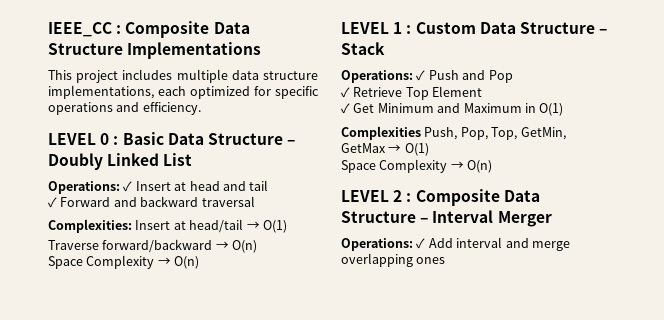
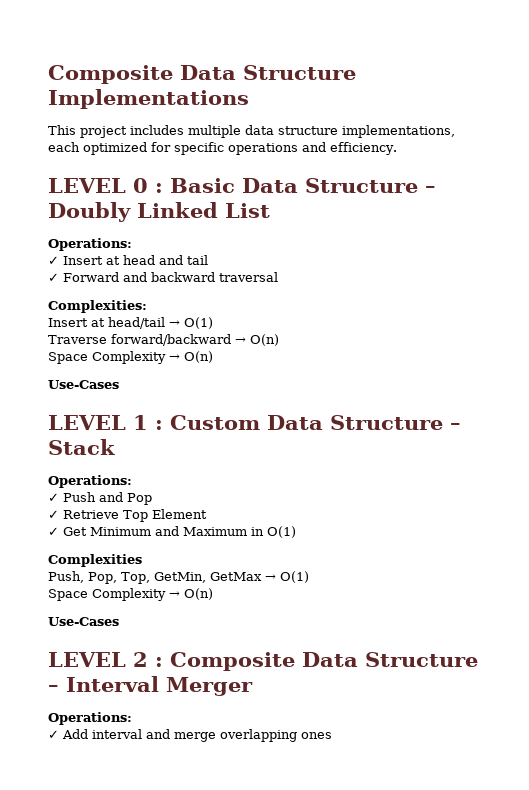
- IEEE_CC : Composite Data Structure Implementations
+ Composite Data Structure Implementations
  LEVEL 0 : Basic Data Structure – Doubly Linked List
- Operations: ✓ Insert at head and tail
+ Operations:
+ ✓ Insert at head and tail
- Complexities: Insert at head/tail → O(1)
+ Complexities:
+ Insert at head/tail → O(1)
  Traverse forward/backward → O(n)
  Space Complexity → O(n)
+ Use-Cases
  LEVEL 1 : Custom Data Structure – Stack
- Operations: ✓ Push and Pop
+ Operations:
+ ✓ Push and Pop
- Complexities Push, Pop, Top, GetMin, GetMax → O(1)
+ Complexities
+ Push, Pop, Top, GetMin, GetMax → O(1)
  Space Complexity → O(n)
+ Use-Cases
  LEVEL 2 : Composite Data Structure – Interval Merger
- Operations: ✓ Add interval and merge overlapping ones
+ Operations:
+ ✓ Add interval and merge overlapping ones

